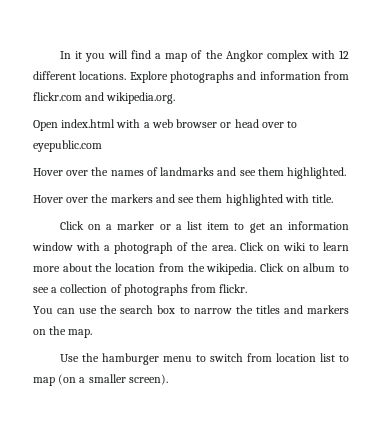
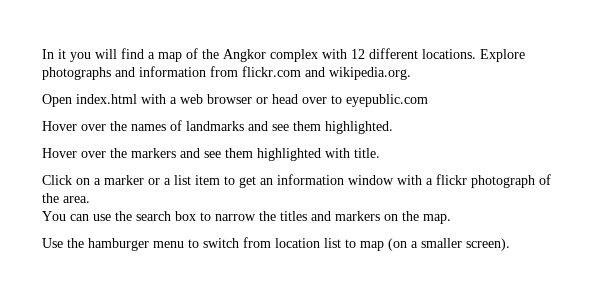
- Click on a marker or a list item to get an information window with a photograph of the area. Click on wiki to learn more about the location from the wikipedia. Click on album to see a collection of photographs from flickr.
+ Click on a marker or a list item to get an information window with a flickr photograph of the area.

